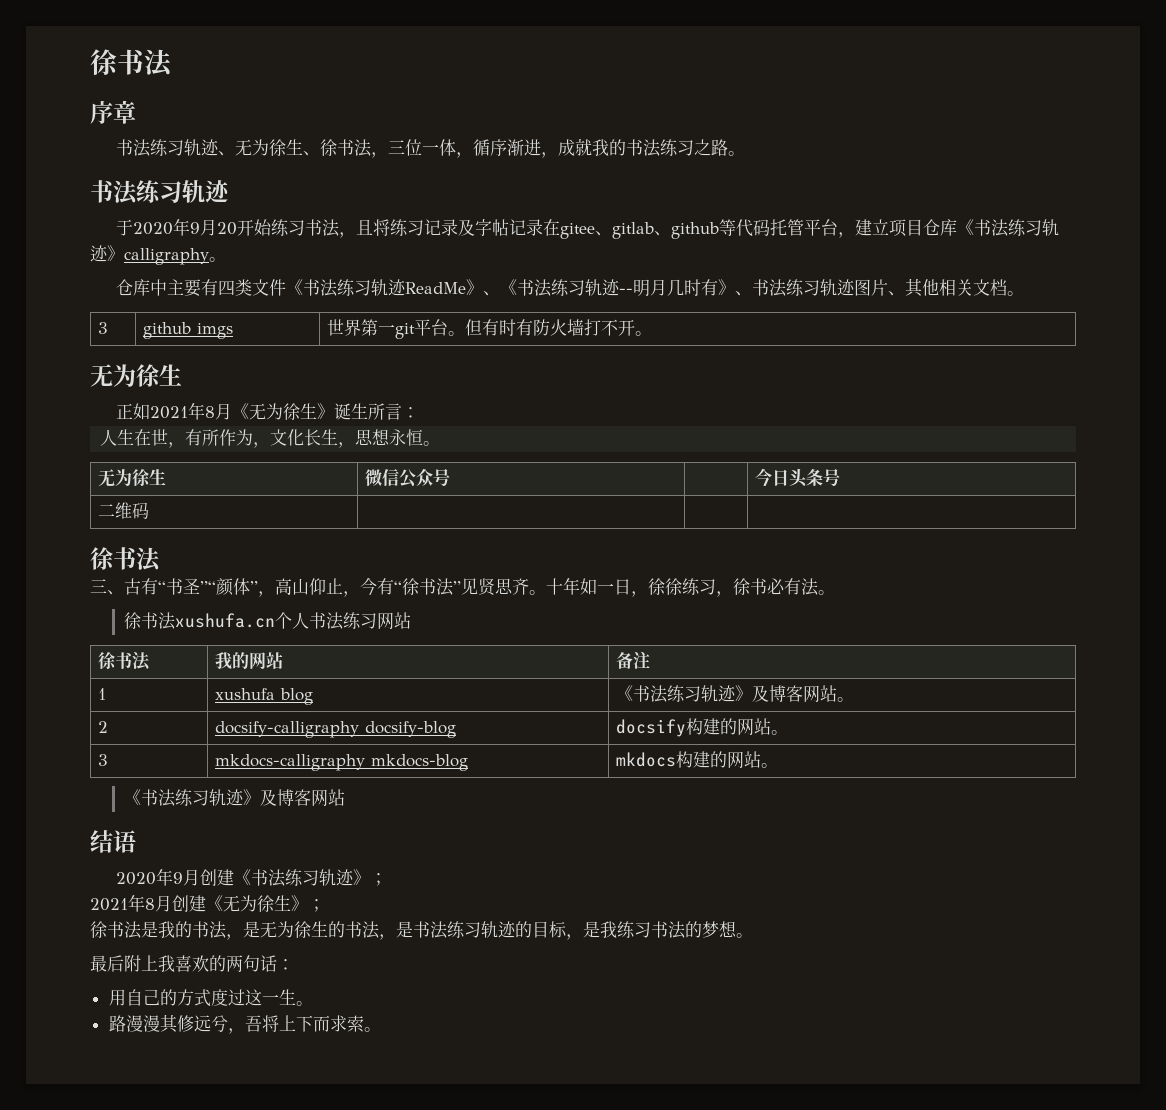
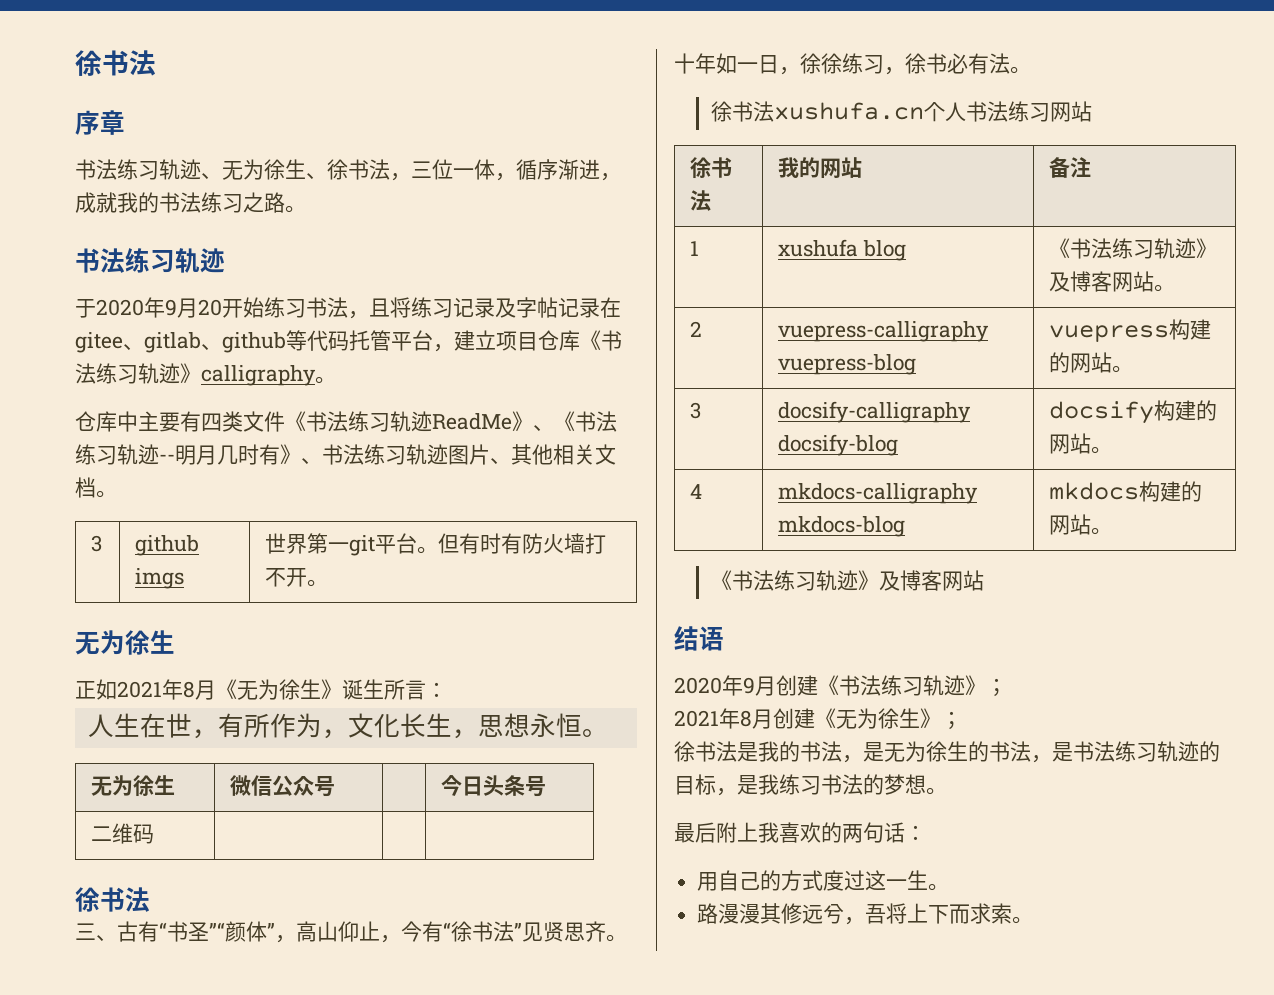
- 2 | docsify-calligraphy docsify-blog | docsify构建的网站。
+ 2 | vuepress-calligraphy vuepress-blog | vuepress构建的网站。
+ 3 | docsify-calligraphy docsify-blog | docsify构建的网站。
- 3 | mkdocs-calligraphy mkdocs-blog | mkdocs构建的网站。
+ 4 | mkdocs-calligraphy mkdocs-blog | mkdocs构建的网站。

